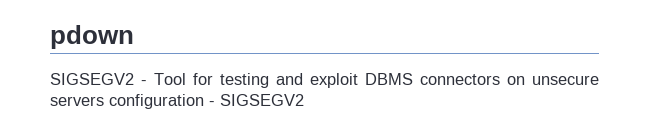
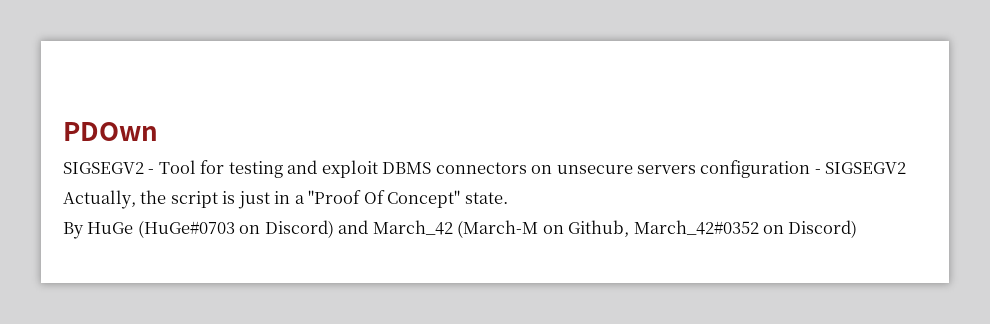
- pdown
+ PDOwn
+ Actually, the script is just in a "Proof Of Concept" state.
+ By HuGe (HuGe#0703 on Discord) and March_42 (March-M on Github, March_42#0352 on Discord)

